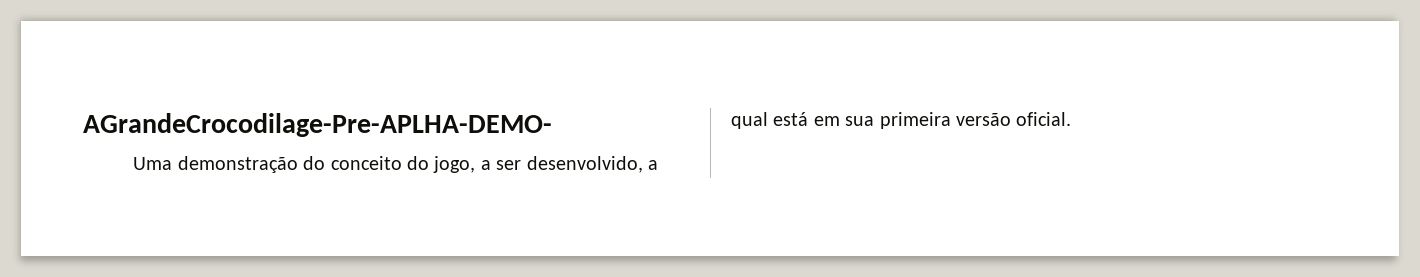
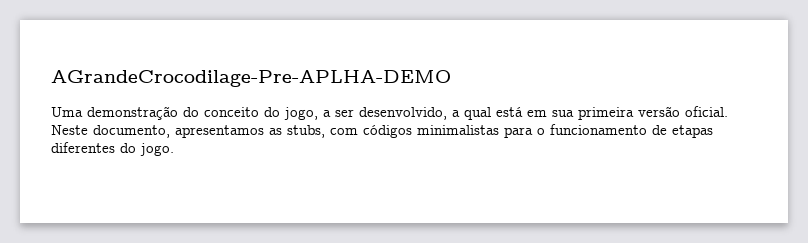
- AGrandeCrocodilage-Pre-APLHA-DEMO-
+ AGrandeCrocodilage-Pre-APLHA-DEMO
+ Neste documento, apresentamos as stubs, com códigos minimalistas para o funcionamento de etapas diferentes do jogo.

